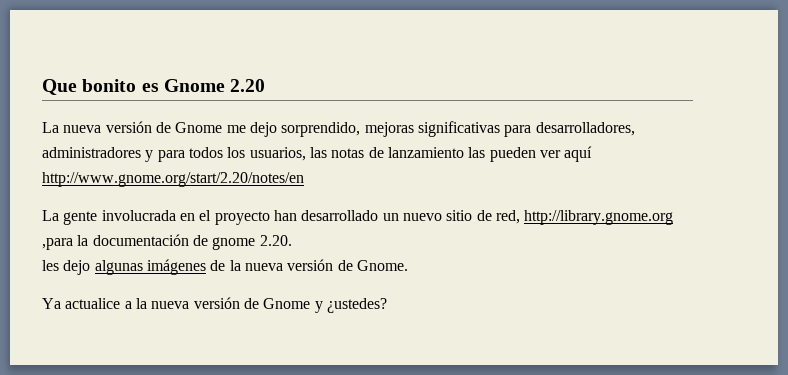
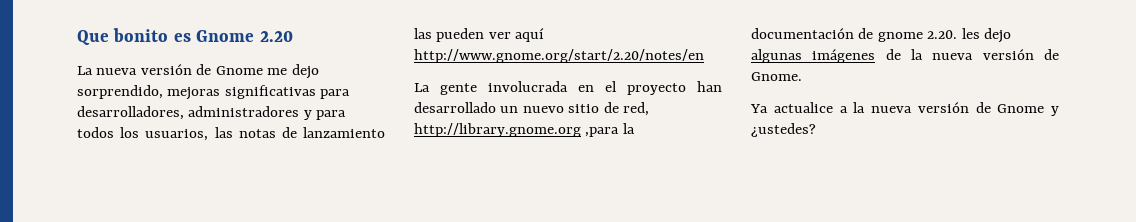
- La gente involucrada en el proyecto han desarrollado un nuevo sitio de red, http://library.gnome.org ,para la documentación de gnome 2.20.
- les dejo algunas imágenes de la nueva versión de Gnome.
+ La gente involucrada en el proyecto han desarrollado un nuevo sitio de red, http://library.gnome.org ,para la documentación de gnome 2.20. les dejo algunas imágenes de la nueva versión de Gnome.

